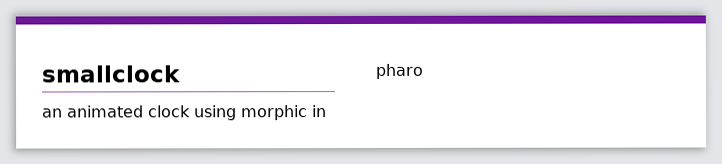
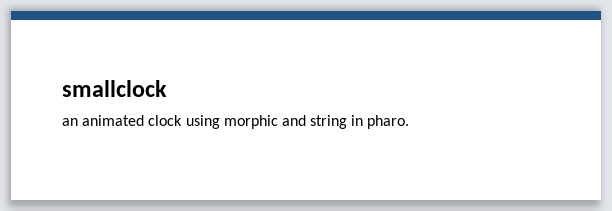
- an animated clock using morphic in pharo
+ an animated clock using morphic and string in pharo.

